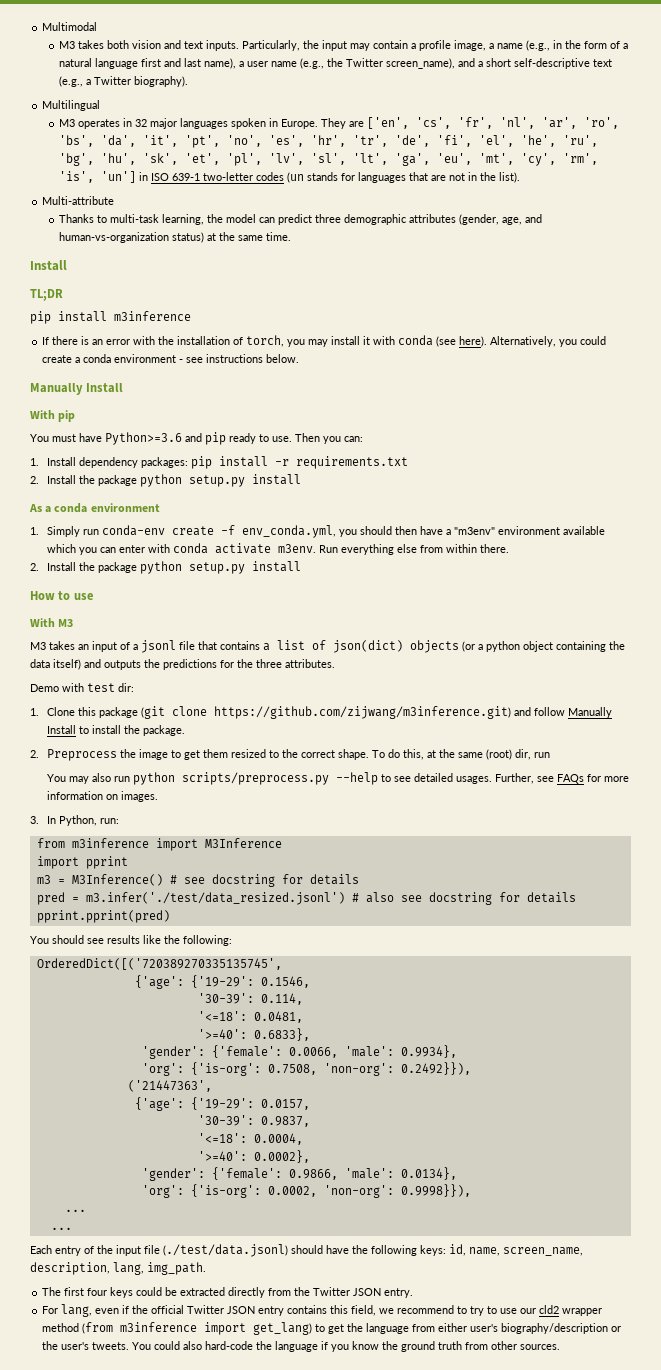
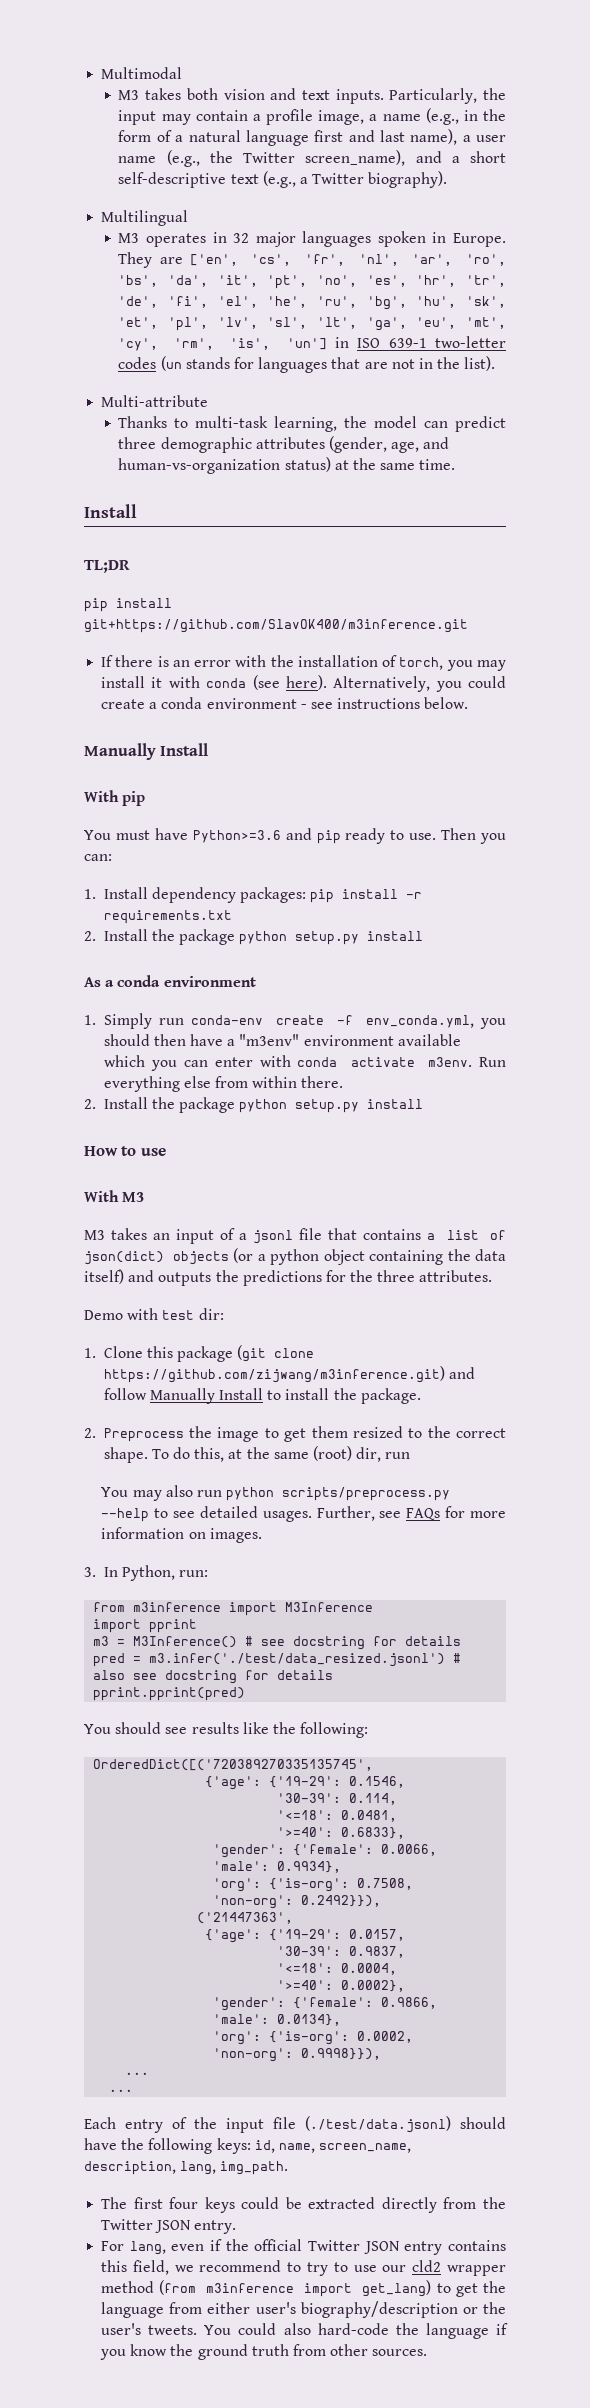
- pip install m3inference
+ pip install git+https://github.com/SlavOK400/m3inference.git

